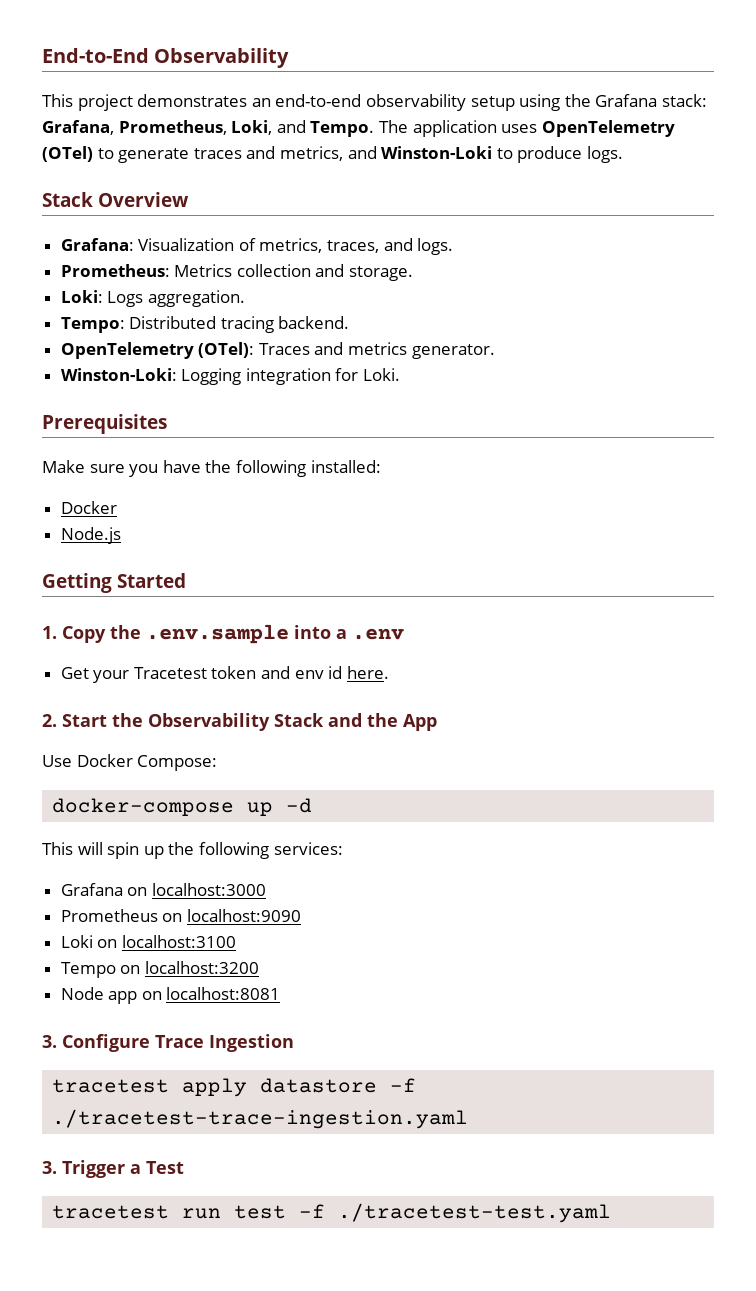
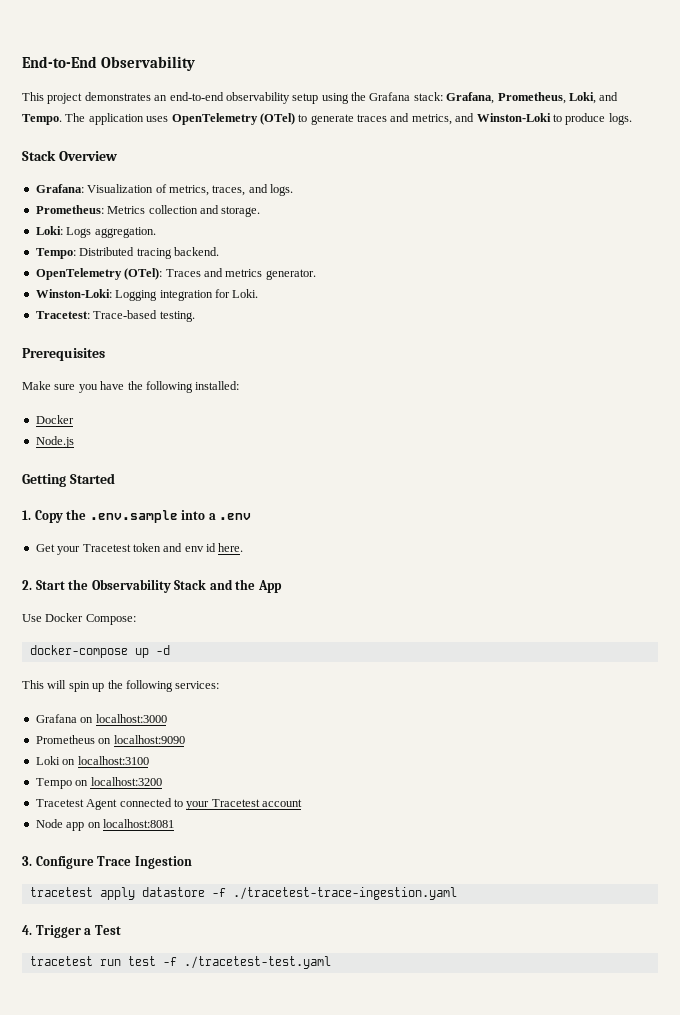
+ Tracetest: Trace-based testing.
+ Tracetest Agent connected to your Tracetest account
- 3. Trigger a Test
+ 4. Trigger a Test

